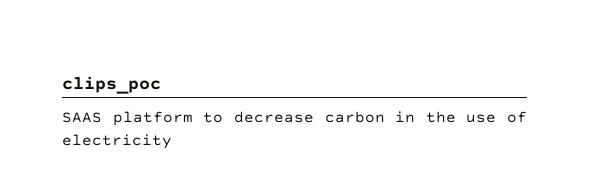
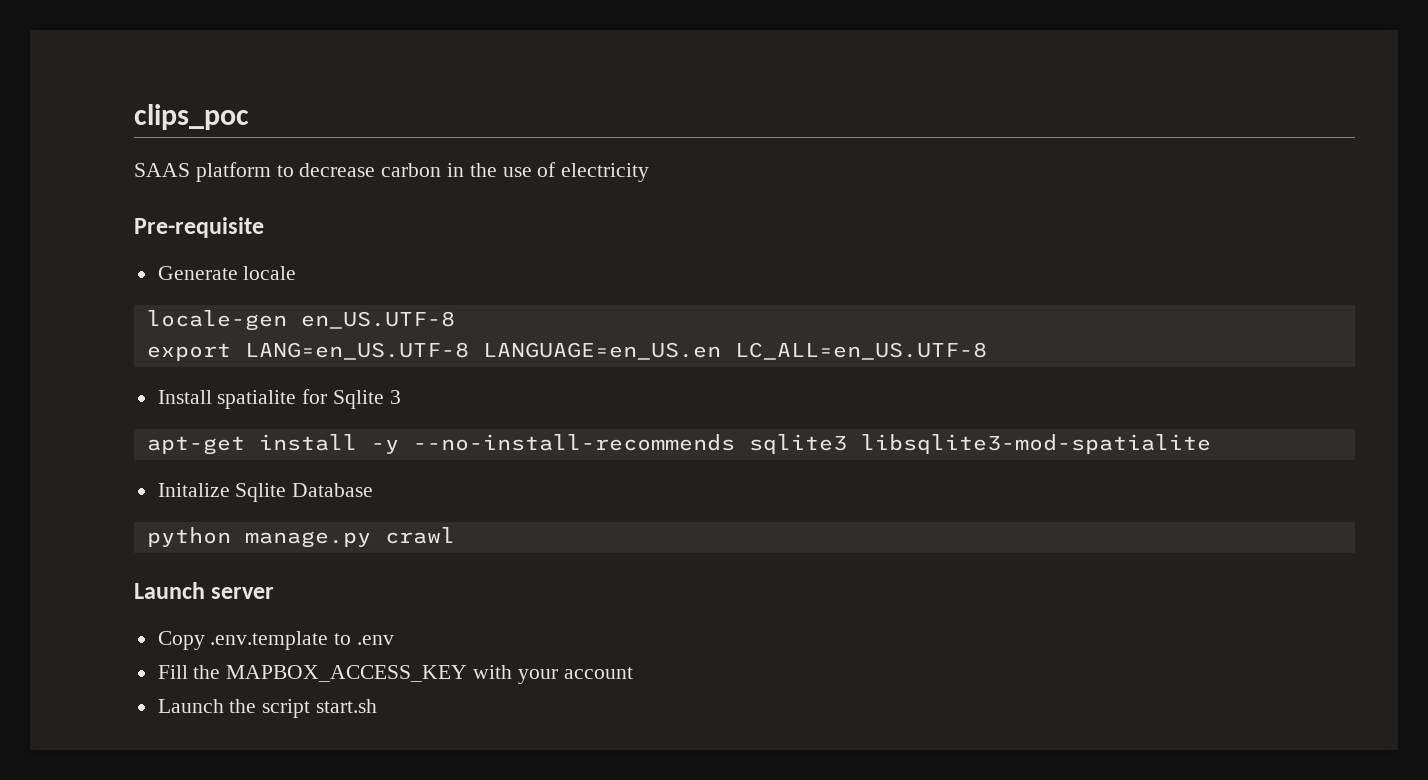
+ Pre-requisite
+ Generate locale
+ locale-gen en_US.UTF-8
+ export LANG=en_US.UTF-8 LANGUAGE=en_US.en LC_ALL=en_US.UTF-8
+ Install spatialite for Sqlite 3
+ apt-get install -y --no-install-recommends sqlite3 libsqlite3-mod-spatialite
+ Initalize Sqlite Database
+ python manage.py crawl
+ Launch server
+ Copy .env.template to .env
+ Fill the MAPBOX_ACCESS_KEY with your account
+ Launch the script start.sh

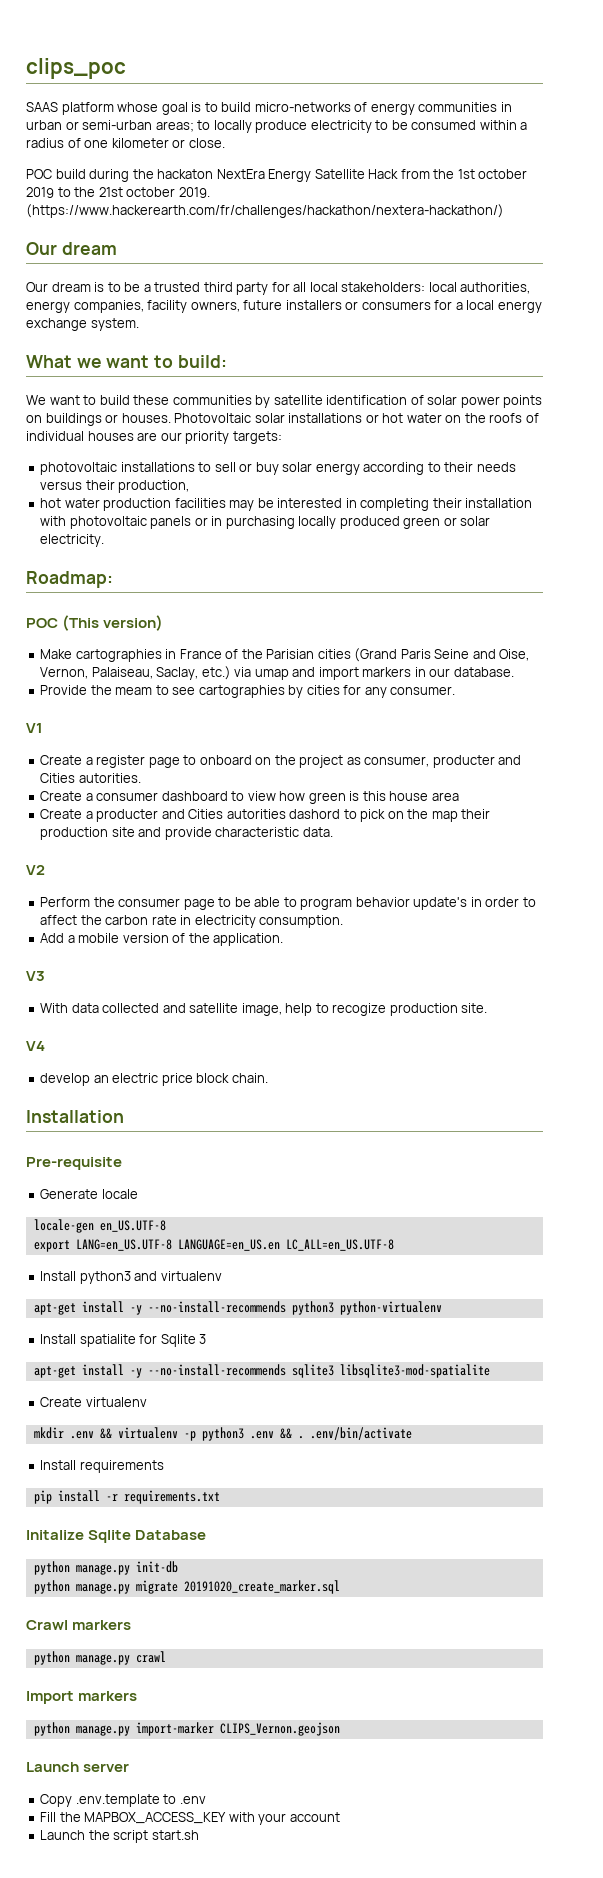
- SAAS platform to decrease carbon in the use of electricity
+ SAAS platform whose goal is to build micro-networks of energy communities in urban or semi-urban areas; to locally produce electricity to be consumed within a radius of one kilometer or close.
+ POC build during the hackaton NextEra Energy Satellite Hack from the 1st october 2019 to the 21st october 2019. (https://www.hackerearth.com/fr/challenges/hackathon/nextera-hackathon/)
+ Our dream
+ Our dream is to be a trusted third party for all local stakeholders: local authorities, energy companies, facility owners, future installers or consumers for a local energy exchange system.
+ What we want to build:
+ We want to build these communities by satellite identification of solar power points on buildings or houses. Photovoltaic solar installations or hot water on the roofs of individual houses are our priority targets:
+ photovoltaic installations to sell or buy solar energy according to their needs versus their production,
+ hot water production facilities may be interested in completing their installation with photovoltaic panels or in purchasing locally produced green or solar electricity.
+ Roadmap:
+ POC (This version)
+ Make cartographies in France of the Parisian cities (Grand Paris Seine and Oise, Vernon, Palaiseau, Saclay, etc.) via umap and import markers in our database.
+ Provide the meam to see cartographies by cities for any consumer.
+ V1
+ Create a register page to onboard on the project as consumer, producter and Cities autorities.
+ Create a consumer dashboard to view how green is this house area
+ Create a producter and Cities autorities dashord to pick on the map their production site and provide characteristic data.
+ V2
+ Perform the consumer page to be able to program behavior update's in order to affect the carbon rate in electricity consumption.
+ Add a mobile version of the application.
+ V3
+ With data collected and satellite image, help to recogize production site.
+ V4
+ develop an electric price block chain.
+ Installation
+ Install python3 and virtualenv
+ apt-get install -y --no-install-recommends python3 python-virtualenv
+ Create virtualenv
+ mkdir .env && virtualenv -p python3 .env && . .env/bin/activate
+ Install requirements
+ pip install -r requirements.txt
  Initalize Sqlite Database
+ python manage.py init-db
+ python manage.py migrate 20191020_create_marker.sql
+ Crawl markers
  python manage.py crawl
+ Import markers
+ python manage.py import-marker CLIPS_Vernon.geojson

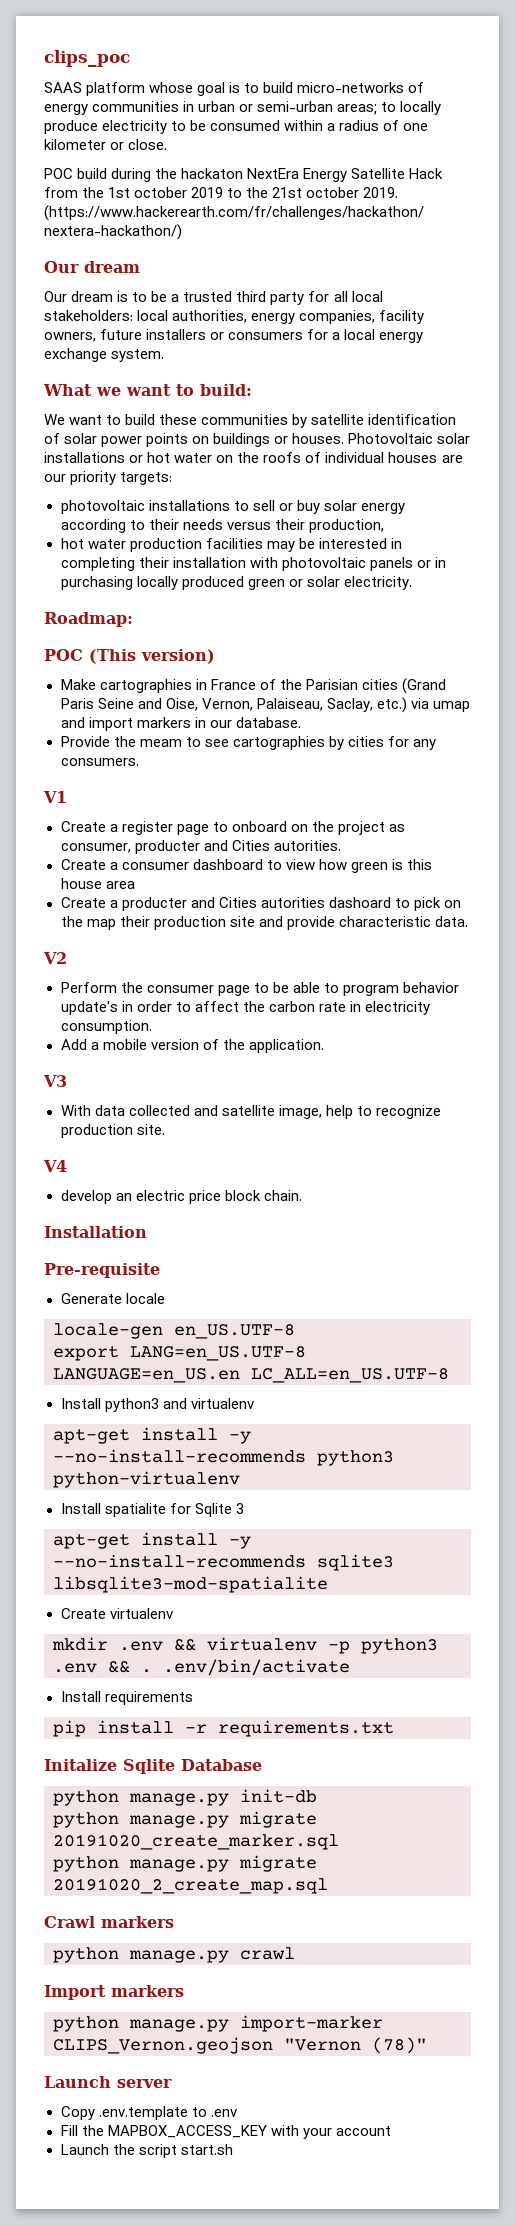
- Provide the meam to see cartographies by cities for any consumer.
+ Provide the meam to see cartographies by cities for any consumers.
- Create a producter and Cities autorities dashord to pick on the map their production site and provide characteristic data.
+ Create a producter and Cities autorities dashoard to pick on the map their production site and provide characteristic data.
- With data collected and satellite image, help to recogize production site.
+ With data collected and satellite image, help to recognize production site.
+ python manage.py migrate 20191020_2_create_map.sql
- python manage.py import-marker CLIPS_Vernon.geojson
+ python manage.py import-marker CLIPS_Vernon.geojson "Vernon (78)"

